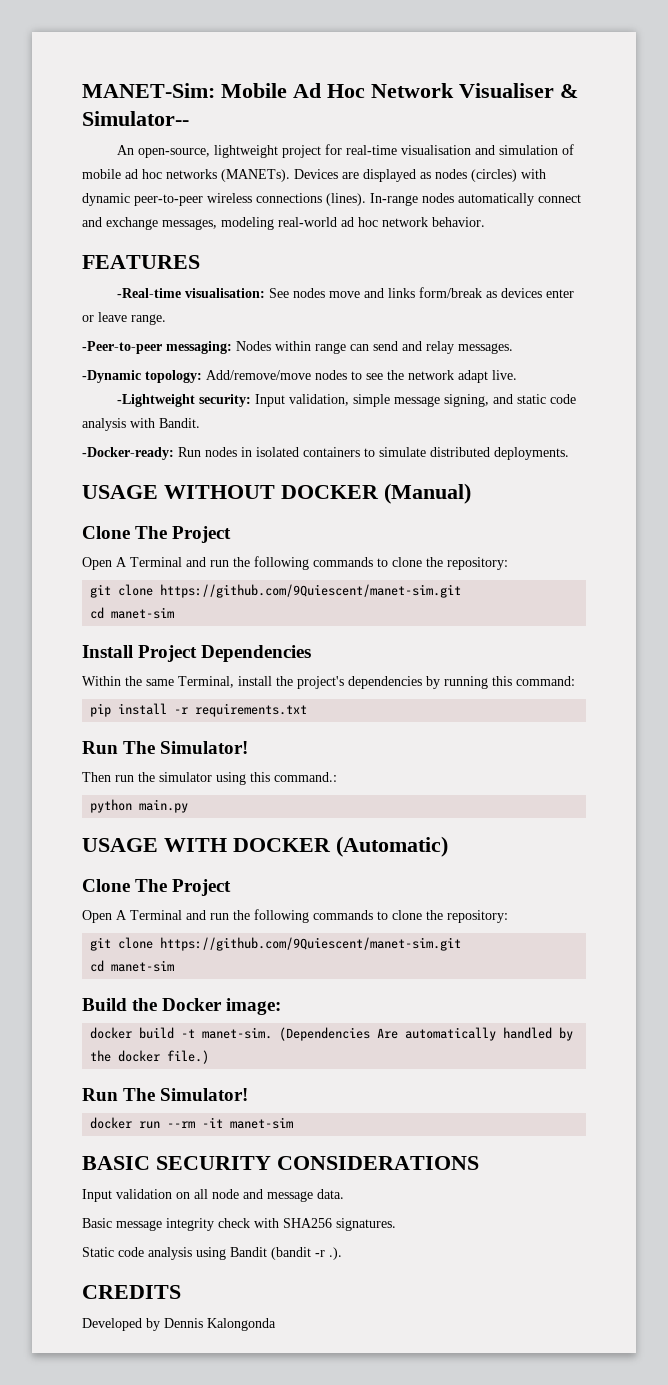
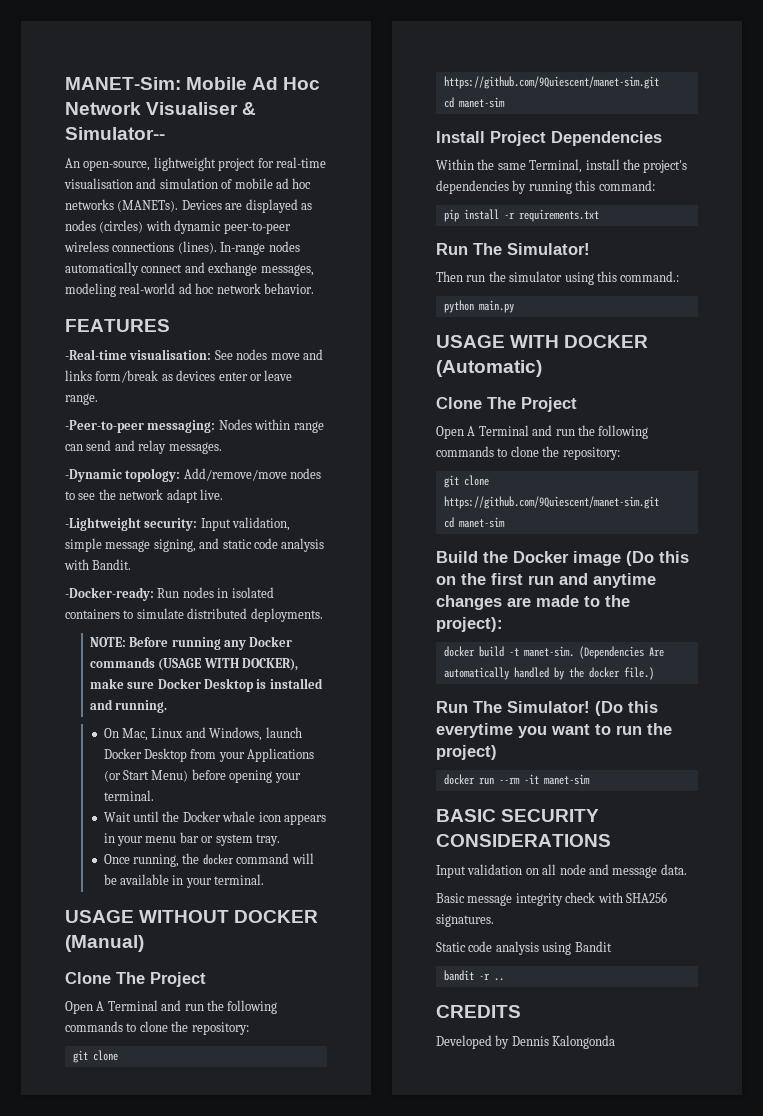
+ NOTE: Before running any Docker commands (USAGE WITH DOCKER), make sure Docker Desktop is installed and running.
+ On Mac, Linux and Windows, launch Docker Desktop from your Applications (or Start Menu) before opening your terminal.
+ Wait until the Docker whale icon appears in your menu bar or system tray.
+ Once running, the docker command will be available in your terminal.
- Build the Docker image:
+ Build the Docker image (Do this on the first run and anytime changes are made to the project):
+ (Do this everytime you want to run the project)
- Static code analysis using Bandit (bandit -r .).
+ Static code analysis using Bandit
+ bandit -r ..

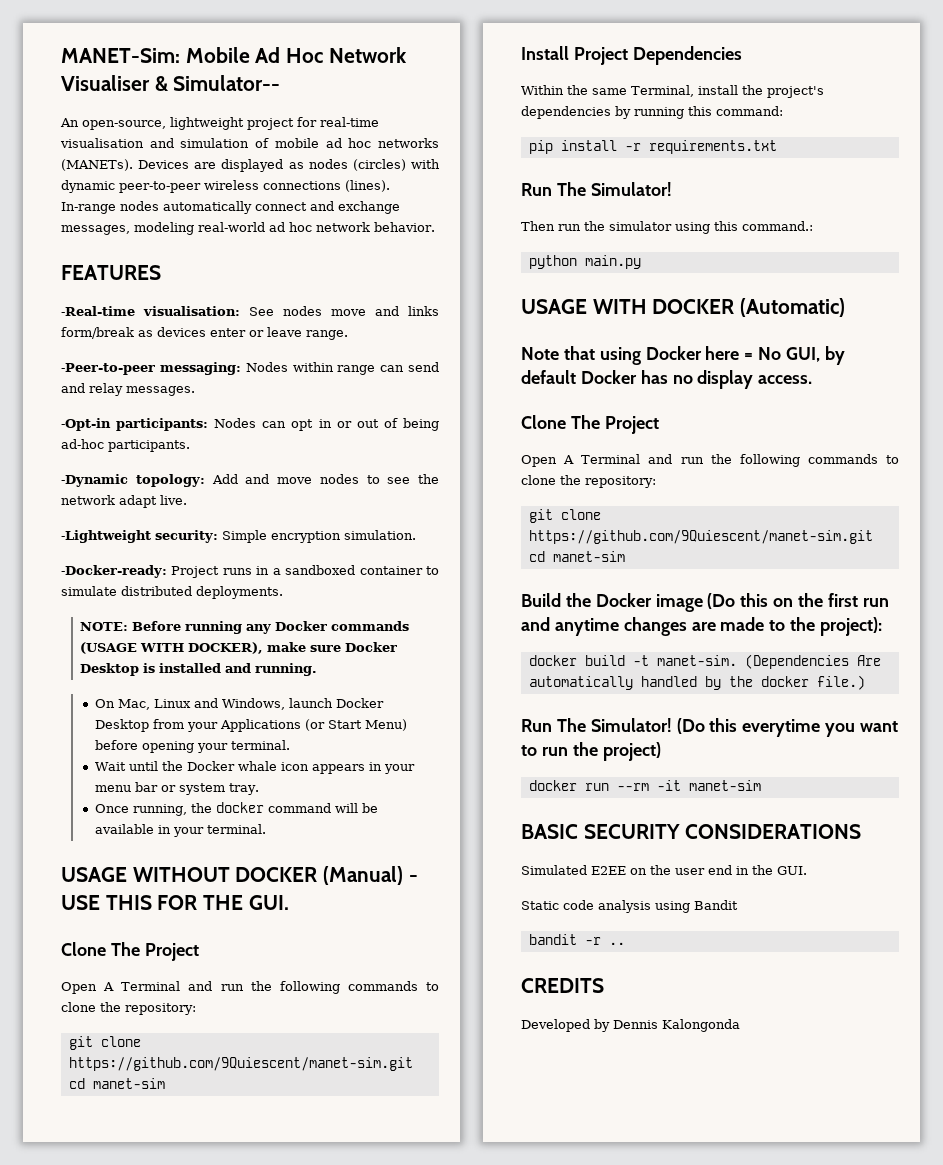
+ -Opt-in participants: Nodes can opt in or out of being ad-hoc participants.
- -Dynamic topology: Add/remove/move nodes to see the network adapt live.
+ -Dynamic topology: Add and move nodes to see the network adapt live.
- -Lightweight security: Input validation, simple message signing, and static code analysis with Bandit.
- -Docker-ready: Run nodes in isolated containers to simulate distributed deployments.
+ -Lightweight security: Simple encryption simulation.
+ -Docker-ready: Project runs in a sandboxed container to simulate distributed deployments.
- USAGE WITHOUT DOCKER (Manual)
+ USAGE WITHOUT DOCKER (Manual) - USE THIS FOR THE GUI.
+ Note that using Docker here = No GUI, by default Docker has no display access.
- Input validation on all node and message data.
- Basic message integrity check with SHA256 signatures.
+ Simulated E2EE on the user end in the GUI.

